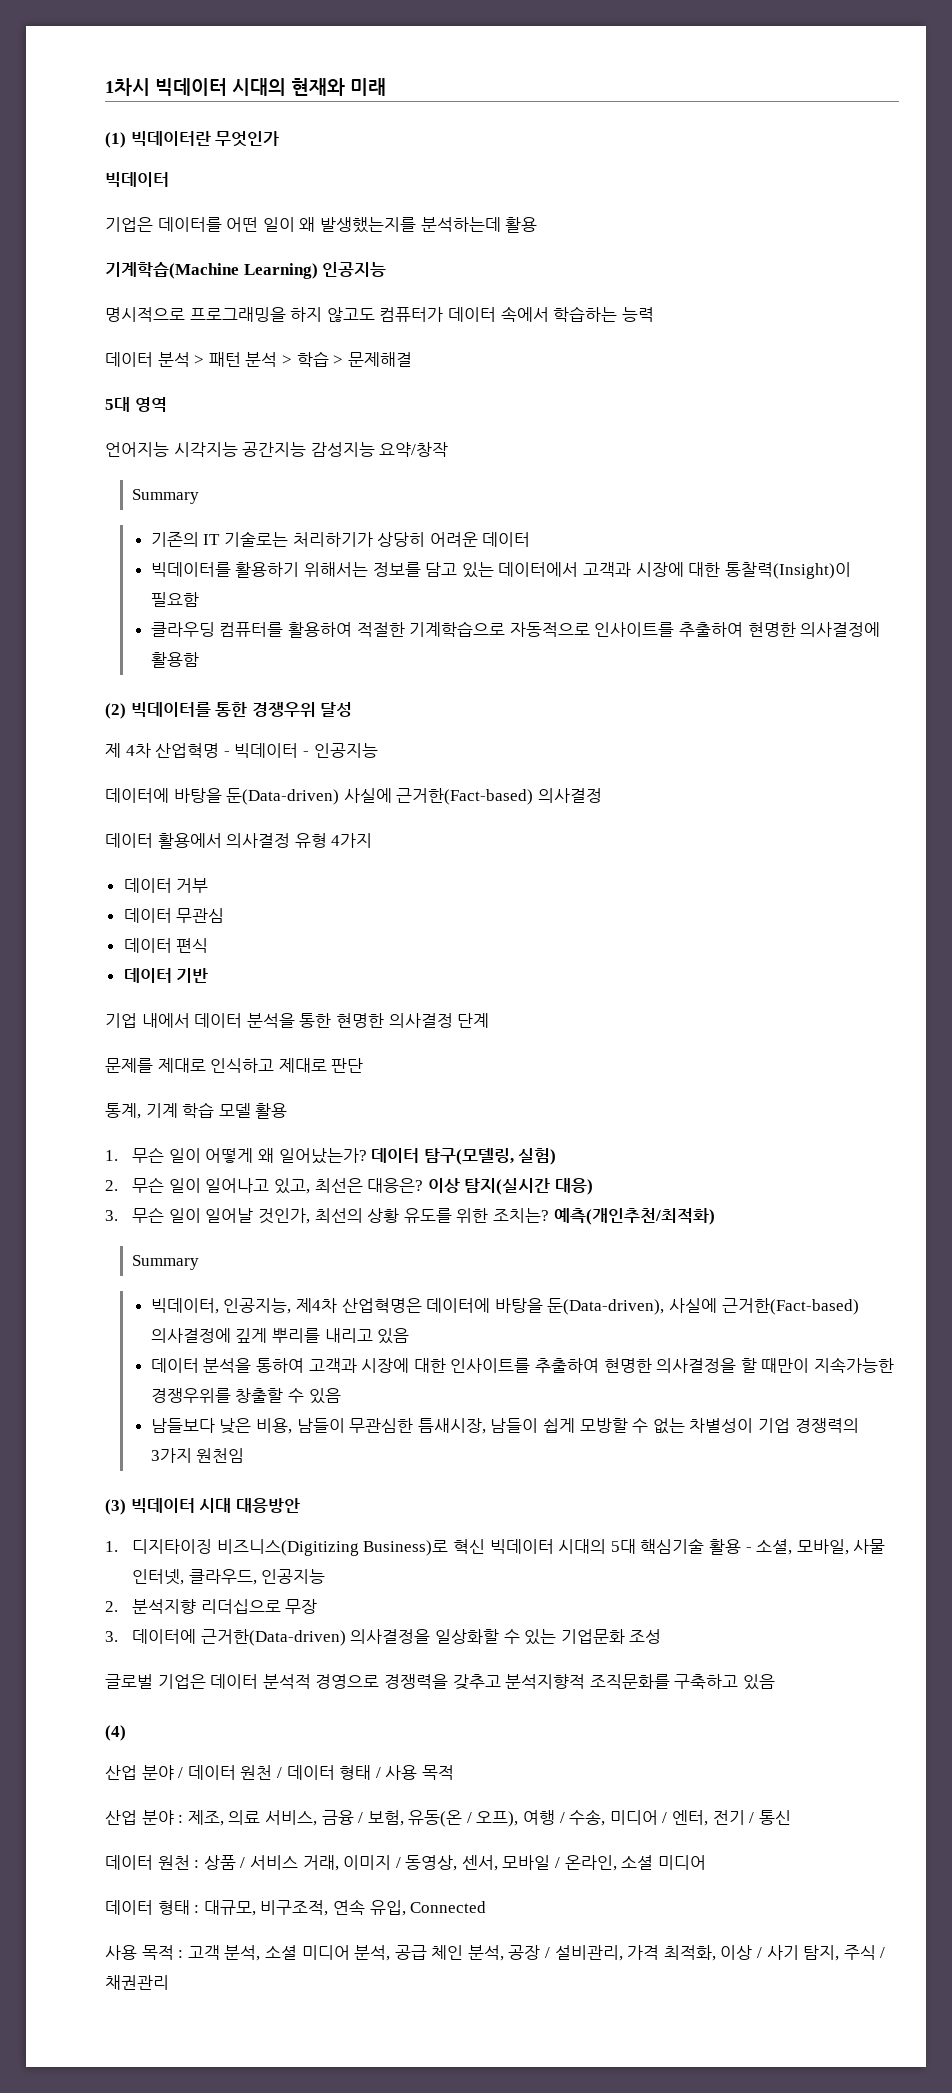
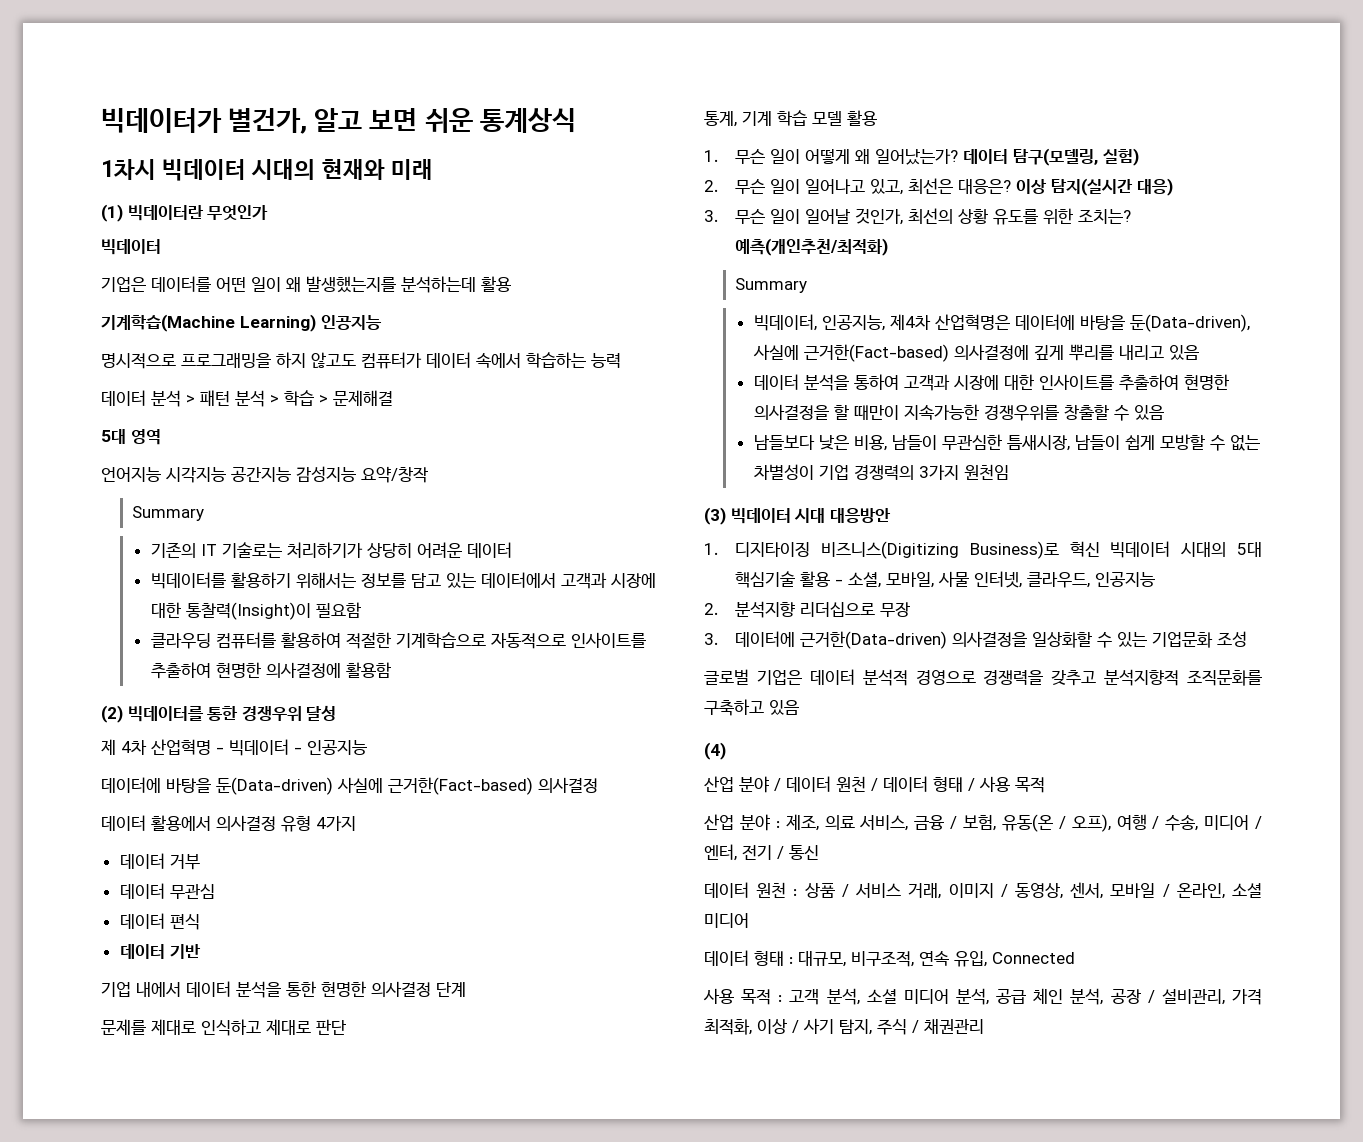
+ 빅데이터가 별건가, 알고 보면 쉬운 통계상식

